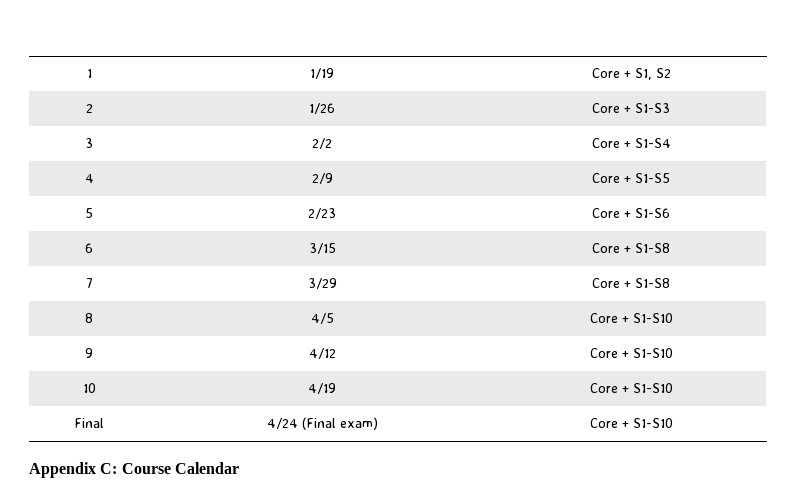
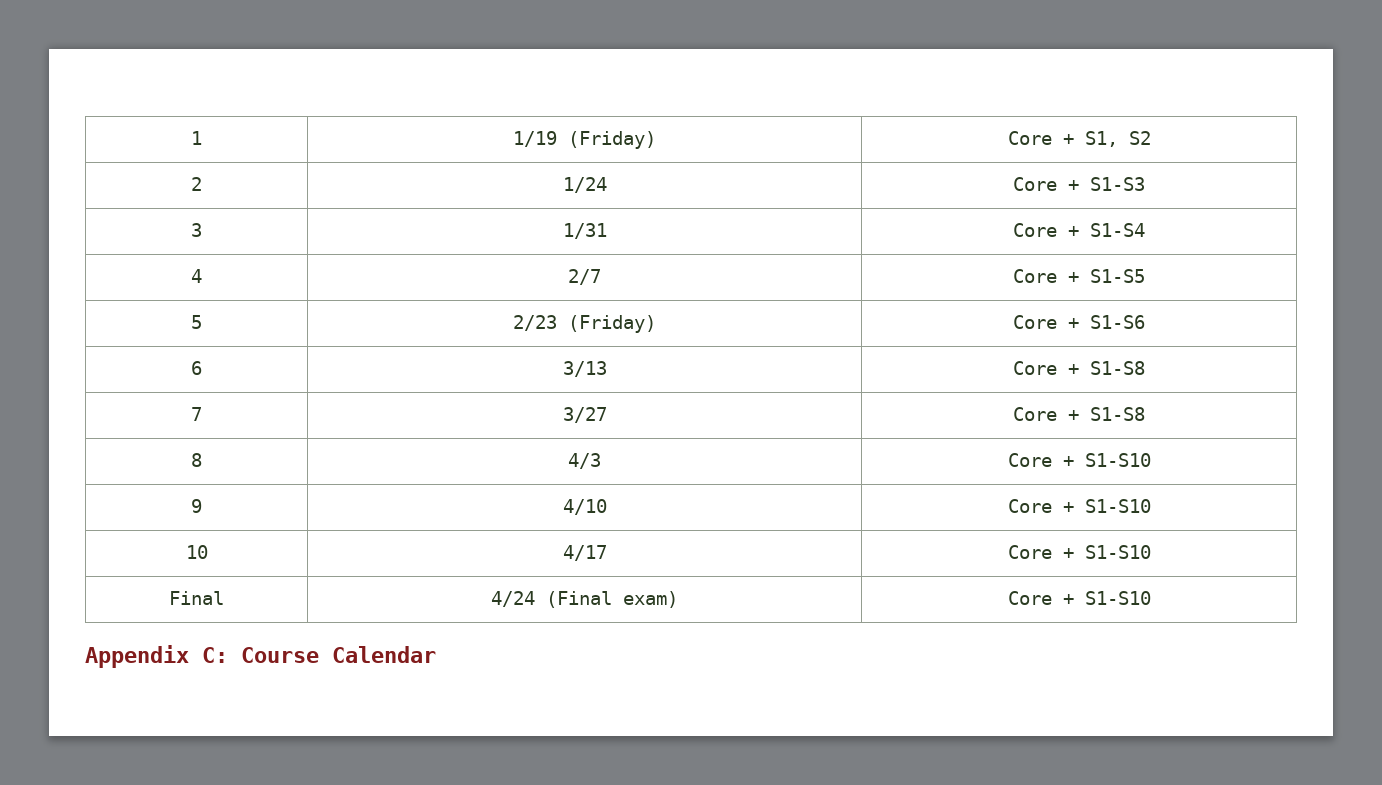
- 1 | 1/19 | Core + S1, S2
+ 1 | 1/19 (Friday) | Core + S1, S2
- 2 | 1/26 | Core + S1-S3
+ 2 | 1/24 | Core + S1-S3
- 3 | 2/2 | Core + S1-S4
+ 3 | 1/31 | Core + S1-S4
- 4 | 2/9 | Core + S1-S5
+ 4 | 2/7 | Core + S1-S5
- 5 | 2/23 | Core + S1-S6
+ 5 | 2/23 (Friday) | Core + S1-S6
- 6 | 3/15 | Core + S1-S8
+ 6 | 3/13 | Core + S1-S8
- 7 | 3/29 | Core + S1-S8
+ 7 | 3/27 | Core + S1-S8
- 8 | 4/5 | Core + S1-S10
+ 8 | 4/3 | Core + S1-S10
- 9 | 4/12 | Core + S1-S10
+ 9 | 4/10 | Core + S1-S10
- 10 | 4/19 | Core + S1-S10
+ 10 | 4/17 | Core + S1-S10

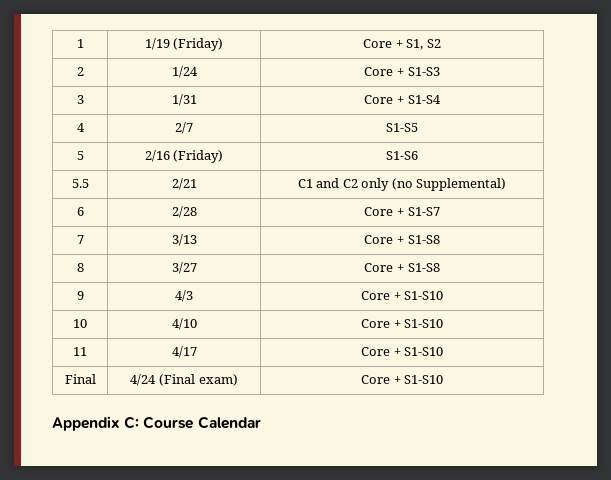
- 4 | 2/7 | Core + S1-S5
+ 4 | 2/7 | S1-S5
- 5 | 2/23 (Friday) | Core + S1-S6
- 6 | 3/13 | Core + S1-S8
+ 5 | 2/16 (Friday) | S1-S6
+ 5.5 | 2/21 | C1 and C2 only (no Supplemental)
+ 6 | 2/28 | Core + S1-S7
+ 7 | 3/13 | Core + S1-S8
- 7 | 3/27 | Core + S1-S8
+ 8 | 3/27 | Core + S1-S8
- 8 | 4/3 | Core + S1-S10
+ 9 | 4/3 | Core + S1-S10
- 9 | 4/10 | Core + S1-S10
+ 10 | 4/10 | Core + S1-S10
- 10 | 4/17 | Core + S1-S10
+ 11 | 4/17 | Core + S1-S10

